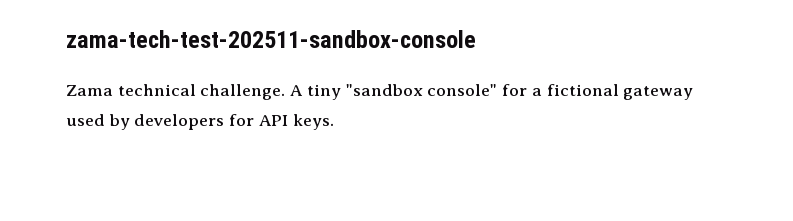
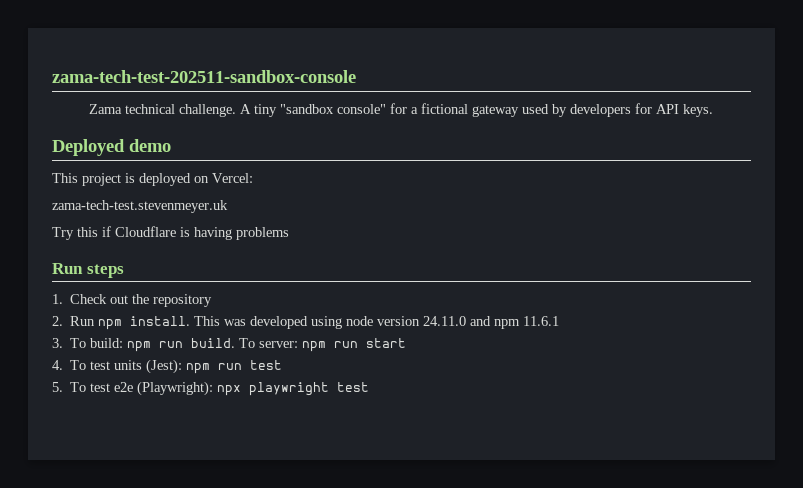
+ Deployed demo
+ This project is deployed on Vercel:
+ zama-tech-test.stevenmeyer.uk
+ Try this if Cloudflare is having problems
+ Run steps
+ 1. Check out the repository
+ 2. Run npm install. This was developed using node version 24.11.0 and npm 11.6.1
+ 3. To build: npm run build. To server: npm run start
+ 4. To test units (Jest): npm run test
+ 5. To test e2e (Playwright): npx playwright test

